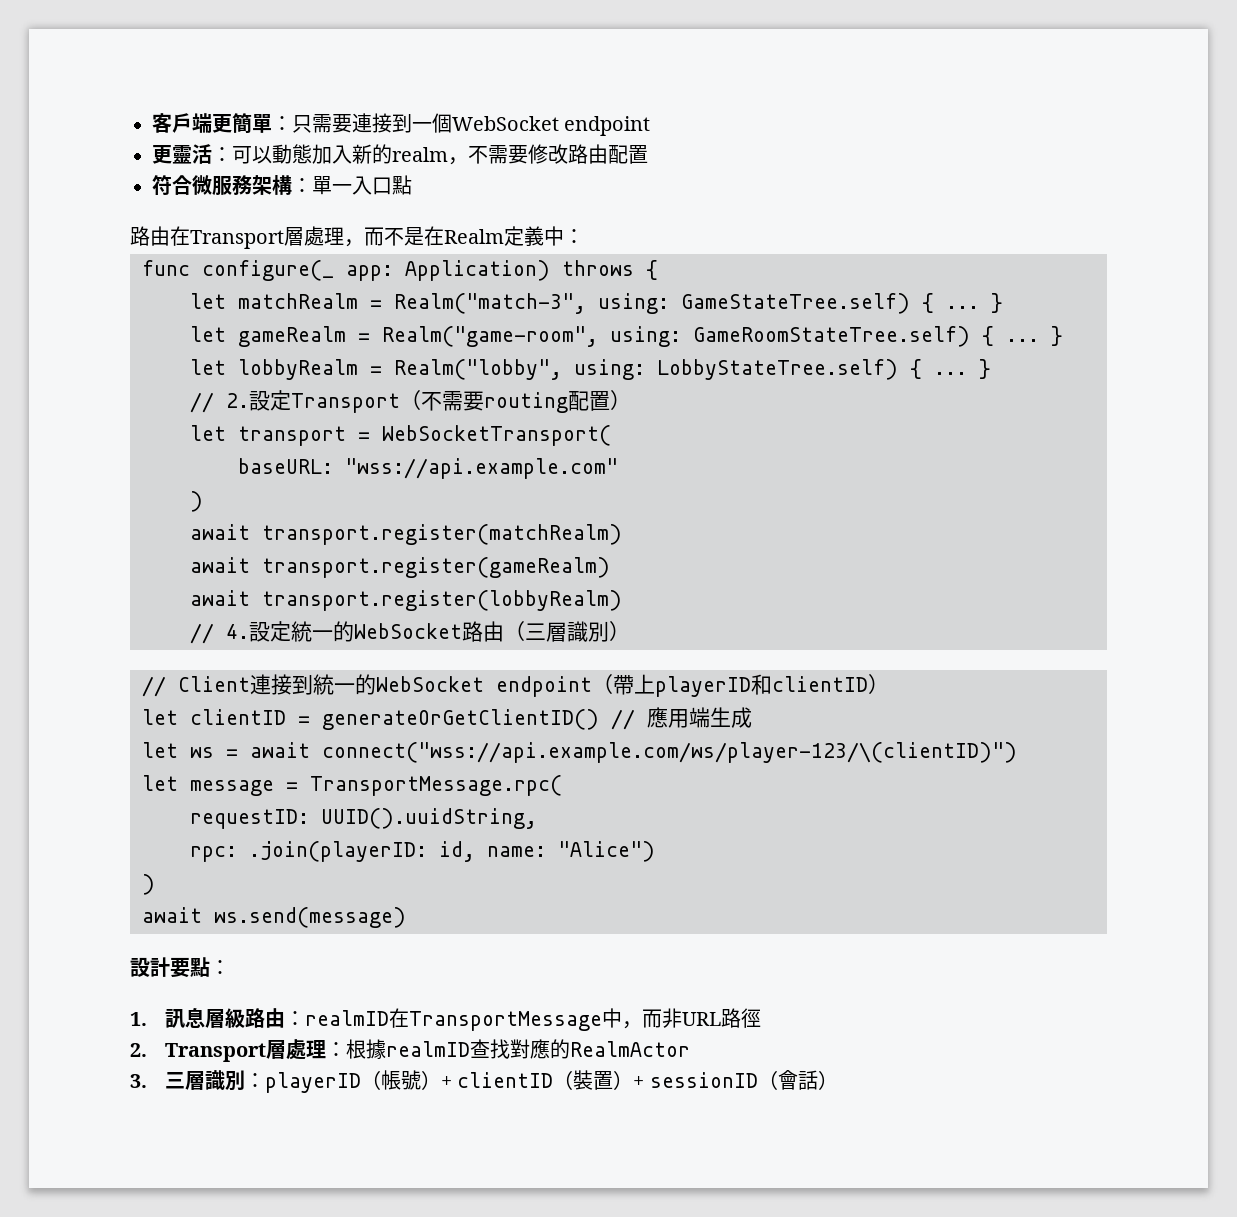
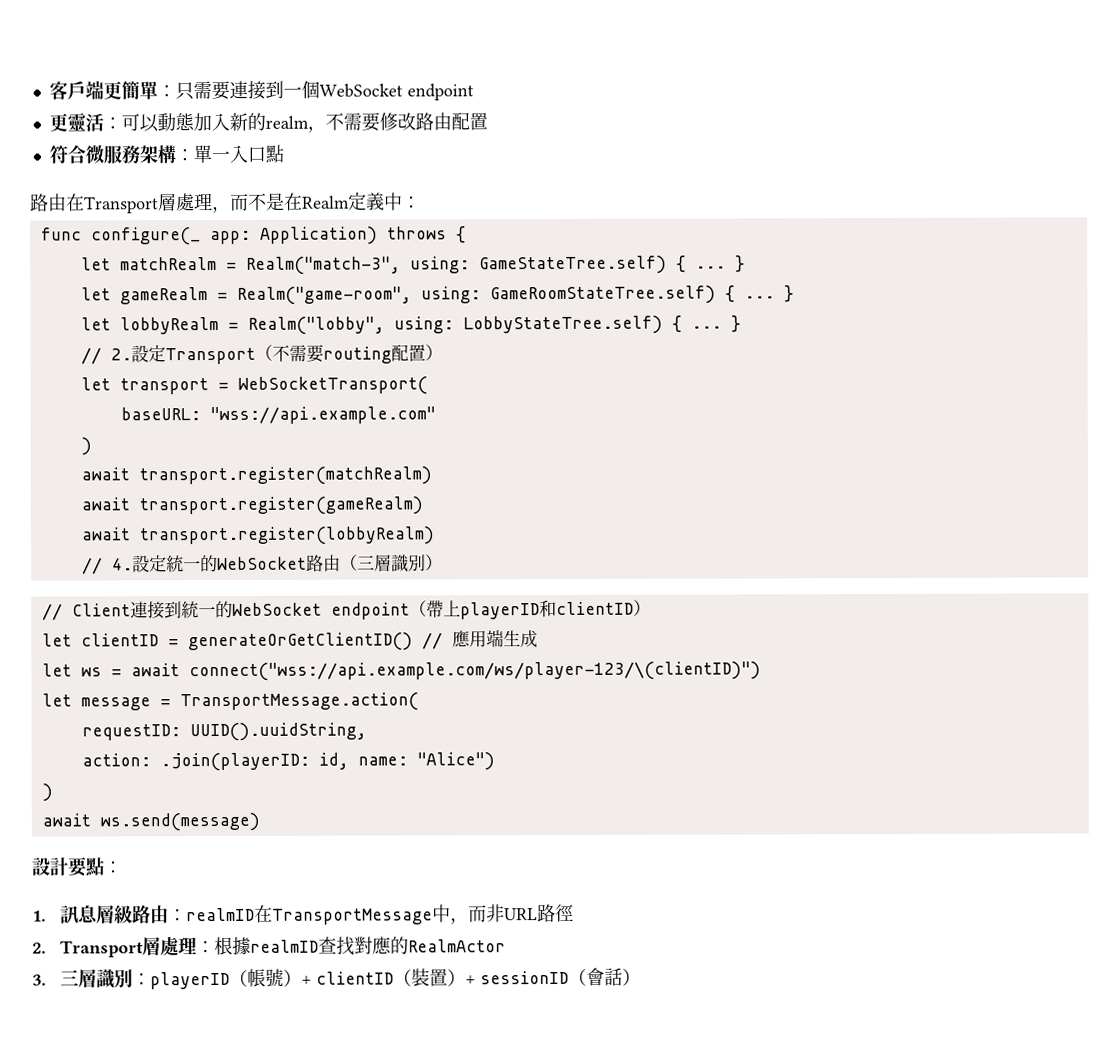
- let message = TransportMessage.rpc(
+ let message = TransportMessage.action(
- rpc: .join(playerID: id, name: "Alice")
+ action: .join(playerID: id, name: "Alice")

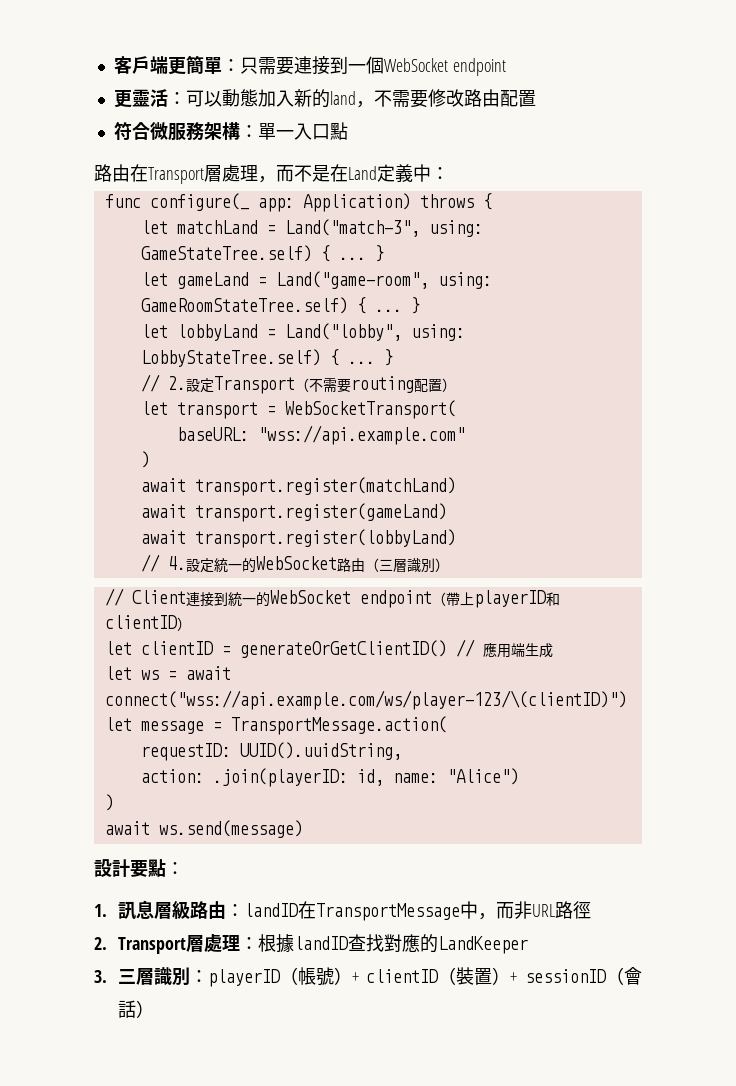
- 更靈活：可以動態加入新的realm，不需要修改路由配置
+ 更靈活：可以動態加入新的land，不需要修改路由配置
- 路由在Transport層處理，而不是在Realm定義中：
+ 路由在Transport層處理，而不是在Land定義中：
- let matchRealm = Realm("match-3", using: GameStateTree.self) { ...
+ let matchLand = Land("match-3", using: GameStateTree.self) { ...
- let gameRealm = Realm("game-room", using: GameRoomStateTree.self) { ...
+ let gameLand = Land("game-room", using: GameRoomStateTree.self) { ...
- let lobbyRealm = Realm("lobby", using: LobbyStateTree.self) { ...
+ let lobbyLand = Land("lobby", using: LobbyStateTree.self) { ...
- await transport.register(matchRealm)
- await transport.register(gameRealm)
- await transport.register(lobbyRealm)
+ await transport.register(matchLand)
+ await transport.register(gameLand)
+ await transport.register(lobbyLand)
- 1.訊息層級路由：realmID在TransportMessage中，而非URL路徑
+ 1.訊息層級路由：landID在TransportMessage中，而非URL路徑
- 2. Transport層處理：根據realmID查找對應的RealmActor
+ 2. Transport層處理：根據landID查找對應的LandKeeper

